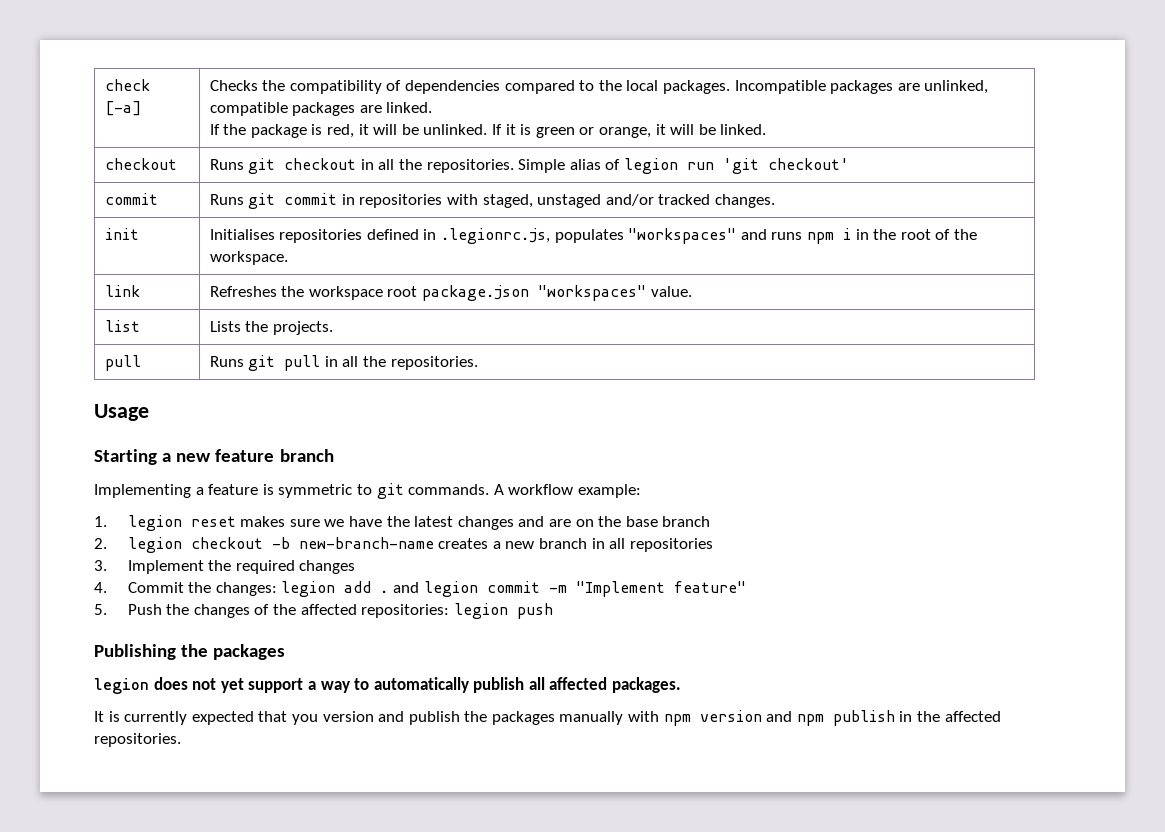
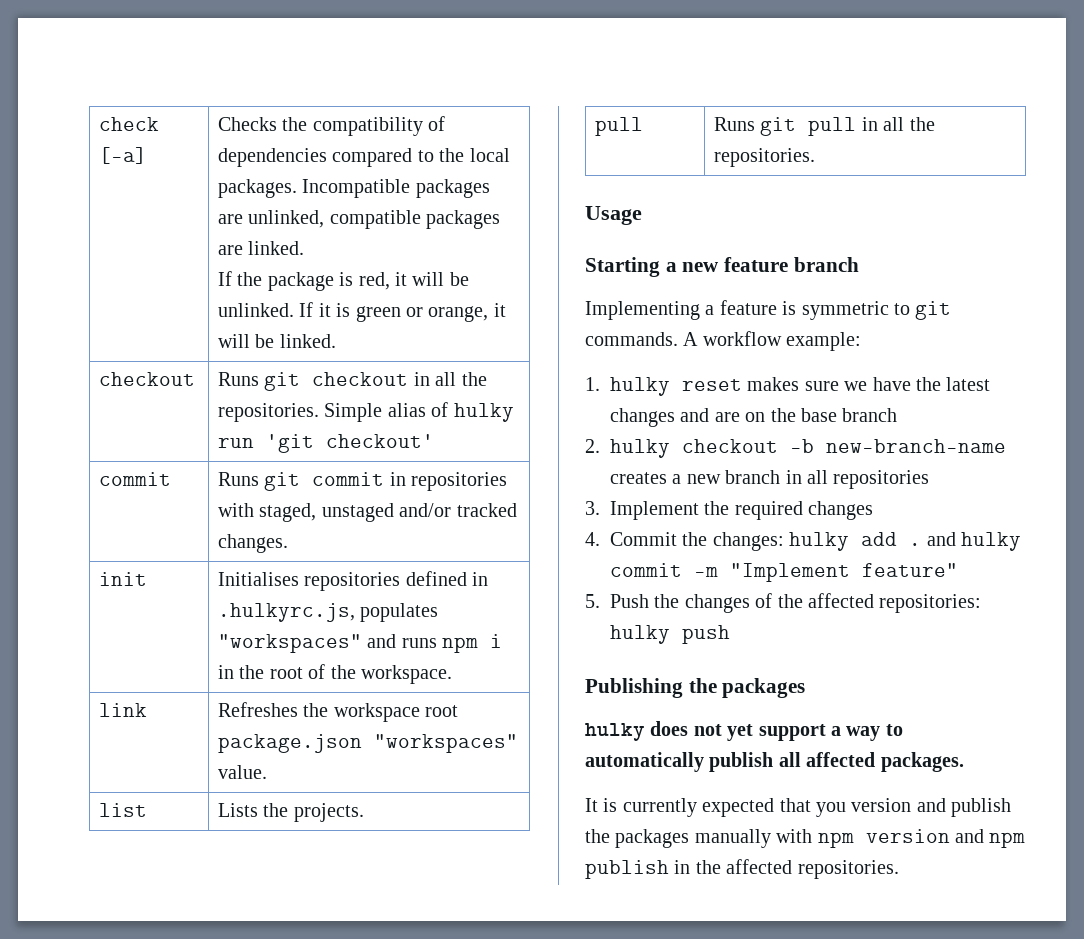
- checkout | Runs git checkout in all the repositories. Simple alias of legion run 'git checkout'
+ checkout | Runs git checkout in all the repositories. Simple alias of hulky run 'git checkout'
- init | Initialises repositories defined in .legionrc.js, populates "workspaces" and runs npm i in the root of the workspace.
+ init | Initialises repositories defined in .hulkyrc.js, populates "workspaces" and runs npm i in the root of the workspace.
- 1. legion reset makes sure we have the latest changes and are on the base branch
+ 1. hulky reset makes sure we have the latest changes and are on the base branch
- 2. legion checkout -b new-branch-name creates a new branch in all repositories
+ 2. hulky checkout -b new-branch-name creates a new branch in all repositories
- 4. Commit the changes: legion add . and legion commit -m "Implement feature"
+ 4. Commit the changes: hulky add . and hulky commit -m "Implement feature"
- 5. Push the changes of the affected repositories: legion push
+ 5. Push the changes of the affected repositories: hulky push
- legion does not yet support a way to automatically publish all affected packages.
+ hulky does not yet support a way to automatically publish all affected packages.

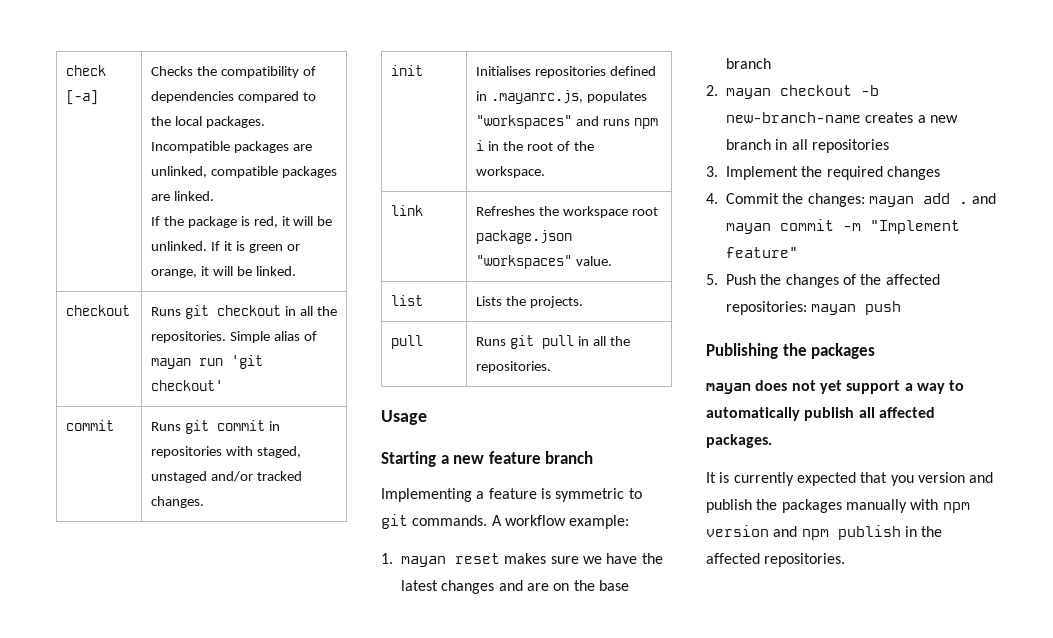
- checkout | Runs git checkout in all the repositories. Simple alias of hulky run 'git checkout'
+ checkout | Runs git checkout in all the repositories. Simple alias of mayan run 'git checkout'
- init | Initialises repositories defined in .hulkyrc.js, populates "workspaces" and runs npm i in the root of the workspace.
+ init | Initialises repositories defined in .mayanrc.js, populates "workspaces" and runs npm i in the root of the workspace.
- 1. hulky reset makes sure we have the latest changes and are on the base branch
+ 1. mayan reset makes sure we have the latest changes and are on the base branch
- 2. hulky checkout -b new-branch-name creates a new branch in all repositories
+ 2. mayan checkout -b new-branch-name creates a new branch in all repositories
- 4. Commit the changes: hulky add . and hulky commit -m "Implement feature"
+ 4. Commit the changes: mayan add . and mayan commit -m "Implement feature"
- 5. Push the changes of the affected repositories: hulky push
+ 5. Push the changes of the affected repositories: mayan push
- hulky does not yet support a way to automatically publish all affected packages.
+ mayan does not yet support a way to automatically publish all affected packages.

